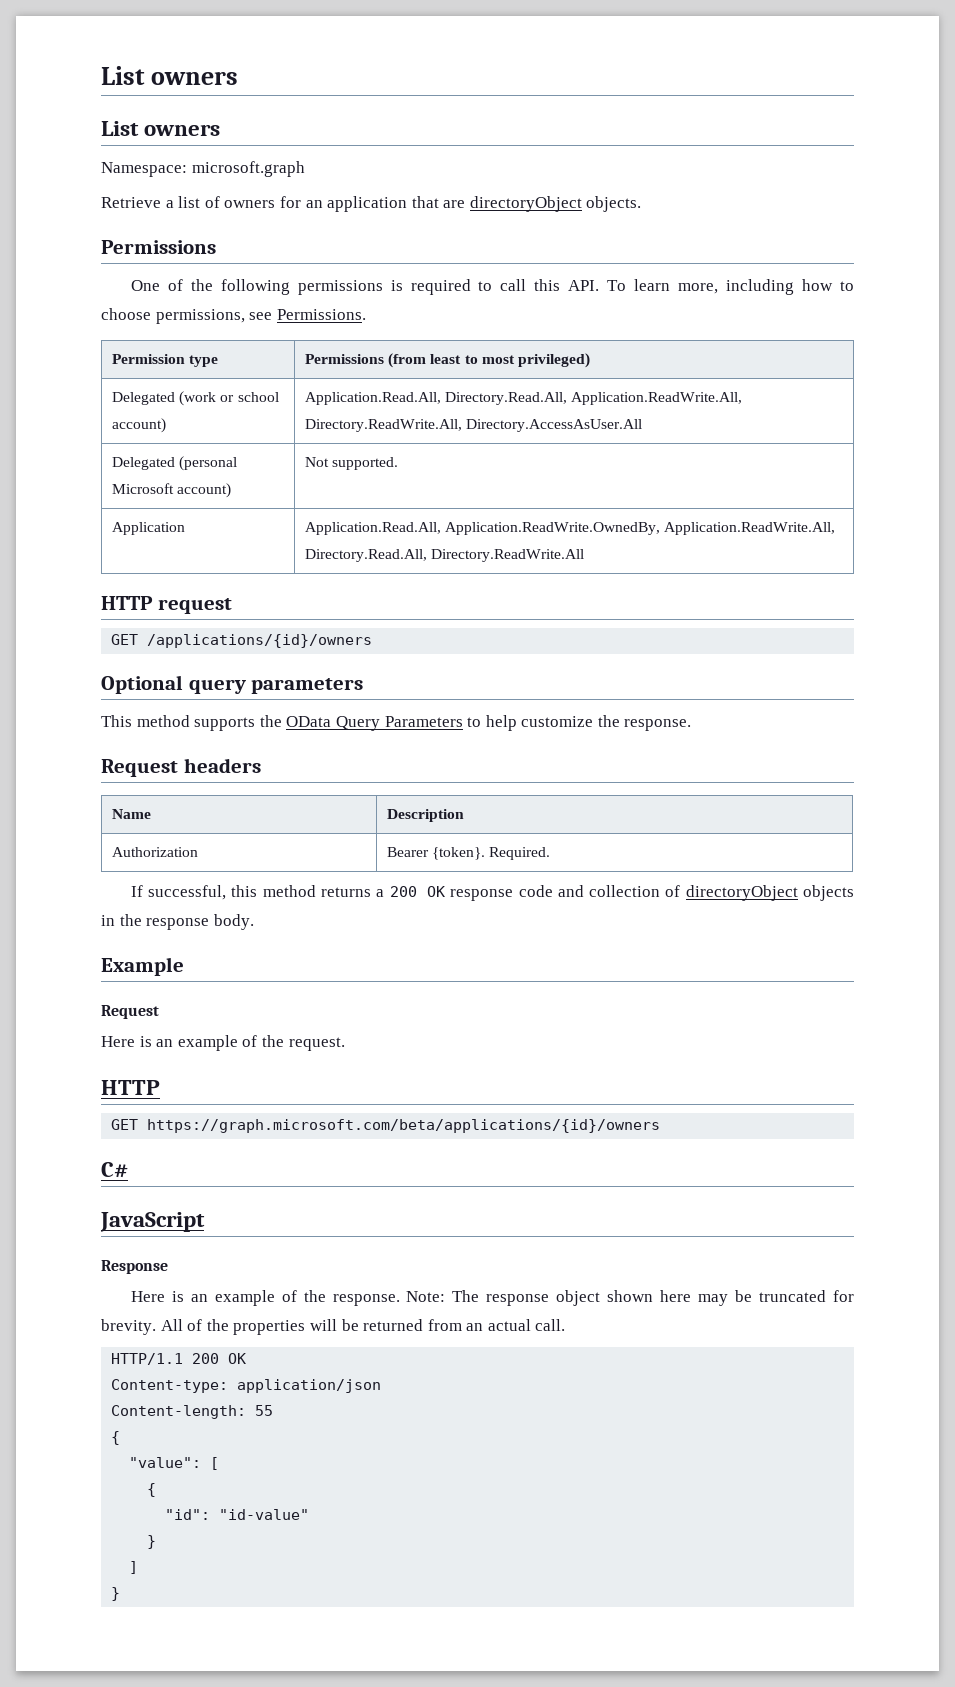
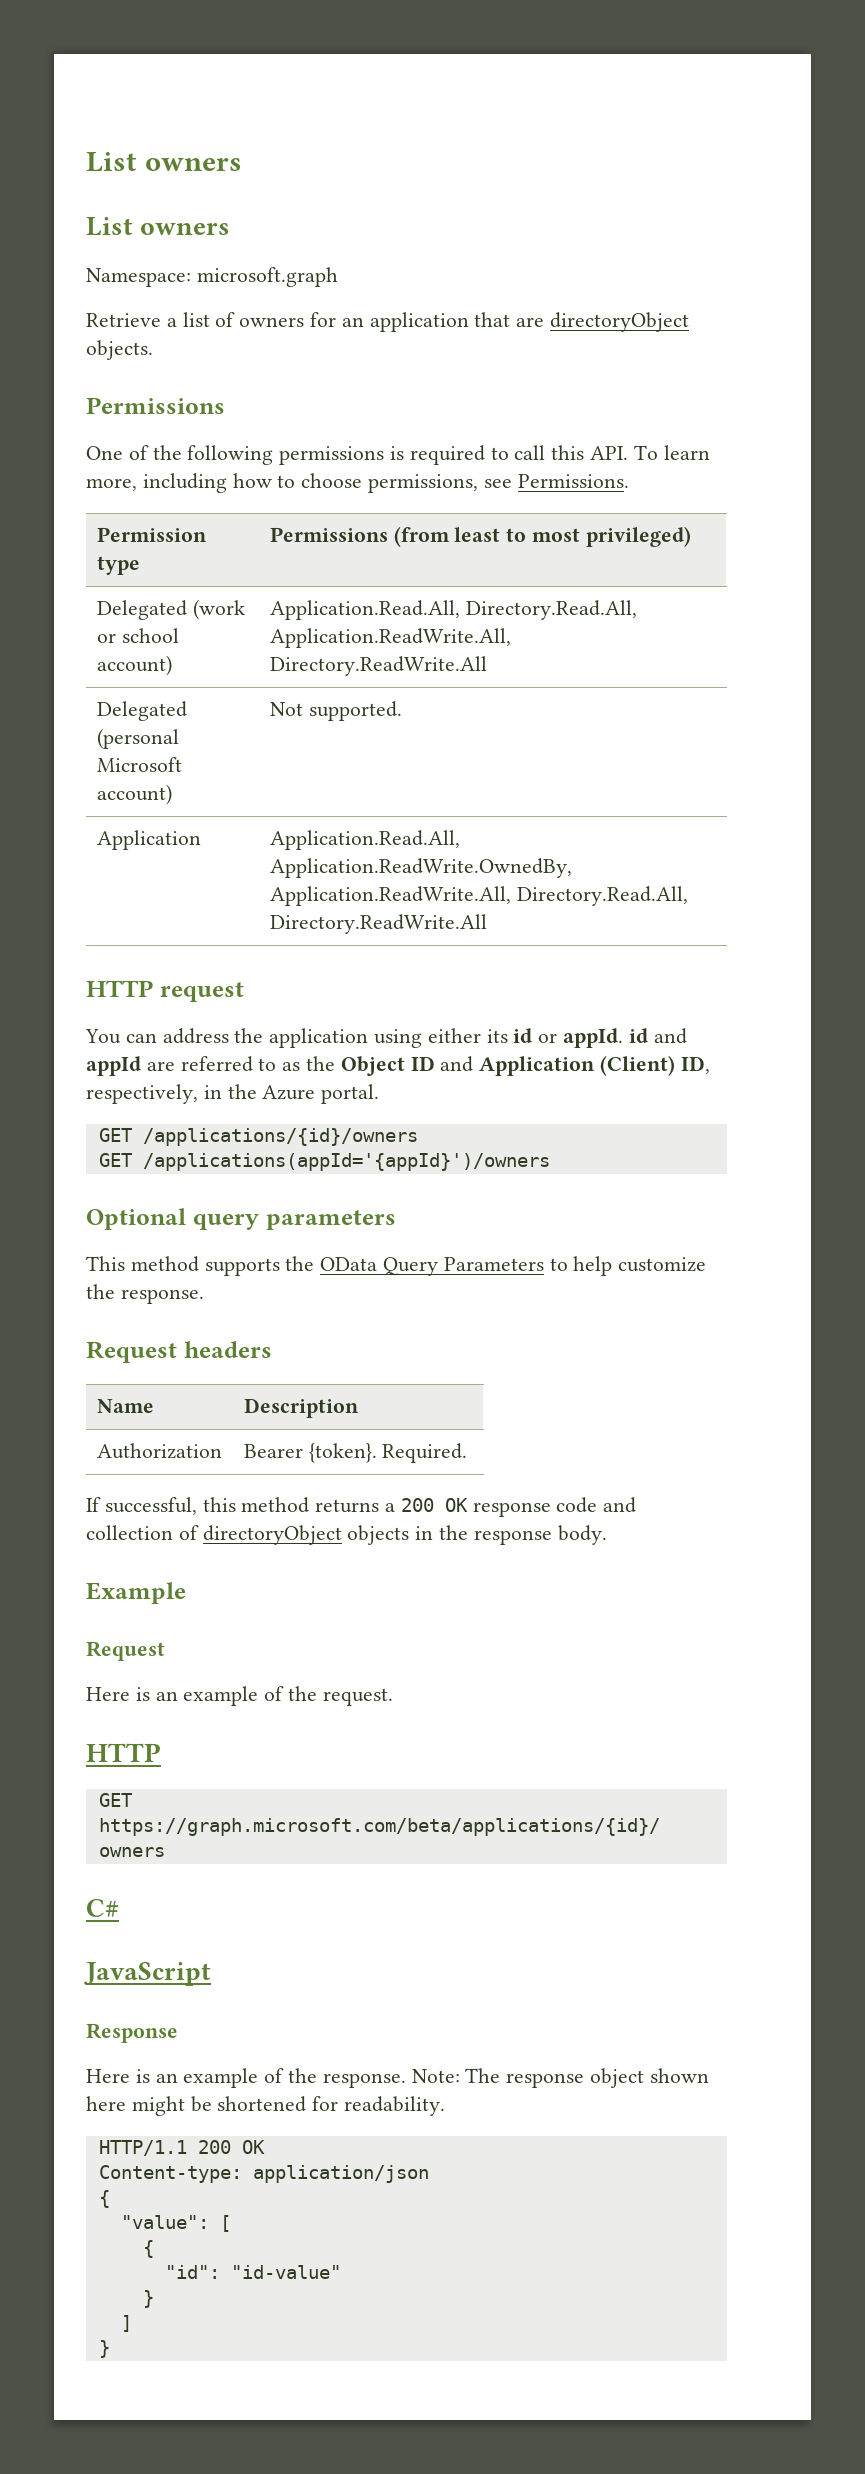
- Delegated (work or school account) | Application.Read.All, Directory.Read.All, Application.ReadWrite.All, Directory.ReadWrite.All, Directory.AccessAsUser.All
+ Delegated (work or school account) | Application.Read.All, Directory.Read.All, Application.ReadWrite.All, Directory.ReadWrite.All
+ You can address the application using either its id or appId. id and appId are referred to as the Object ID and Application (Client) ID, respectively, in the Azure portal.
+ GET /applications(appId='{appId}')/owners
- Note: The response object shown here may be truncated for brevity. All of the properties will be returned from an actual call.
+ Note: The response object shown here might be shortened for readability.
- Content-length: 55

